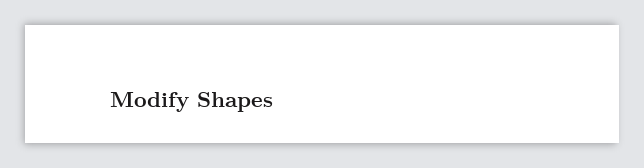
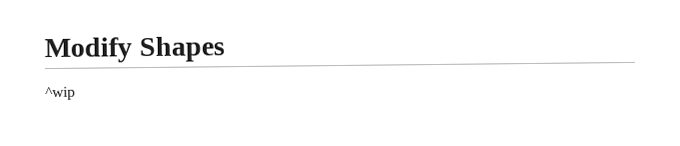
+ ^wip

